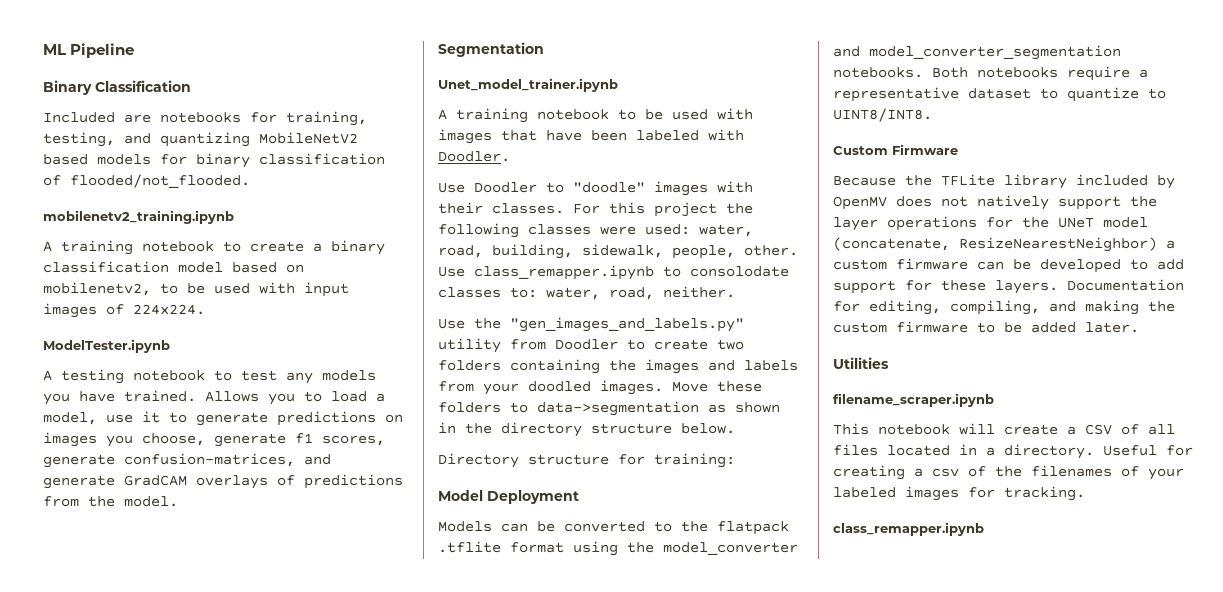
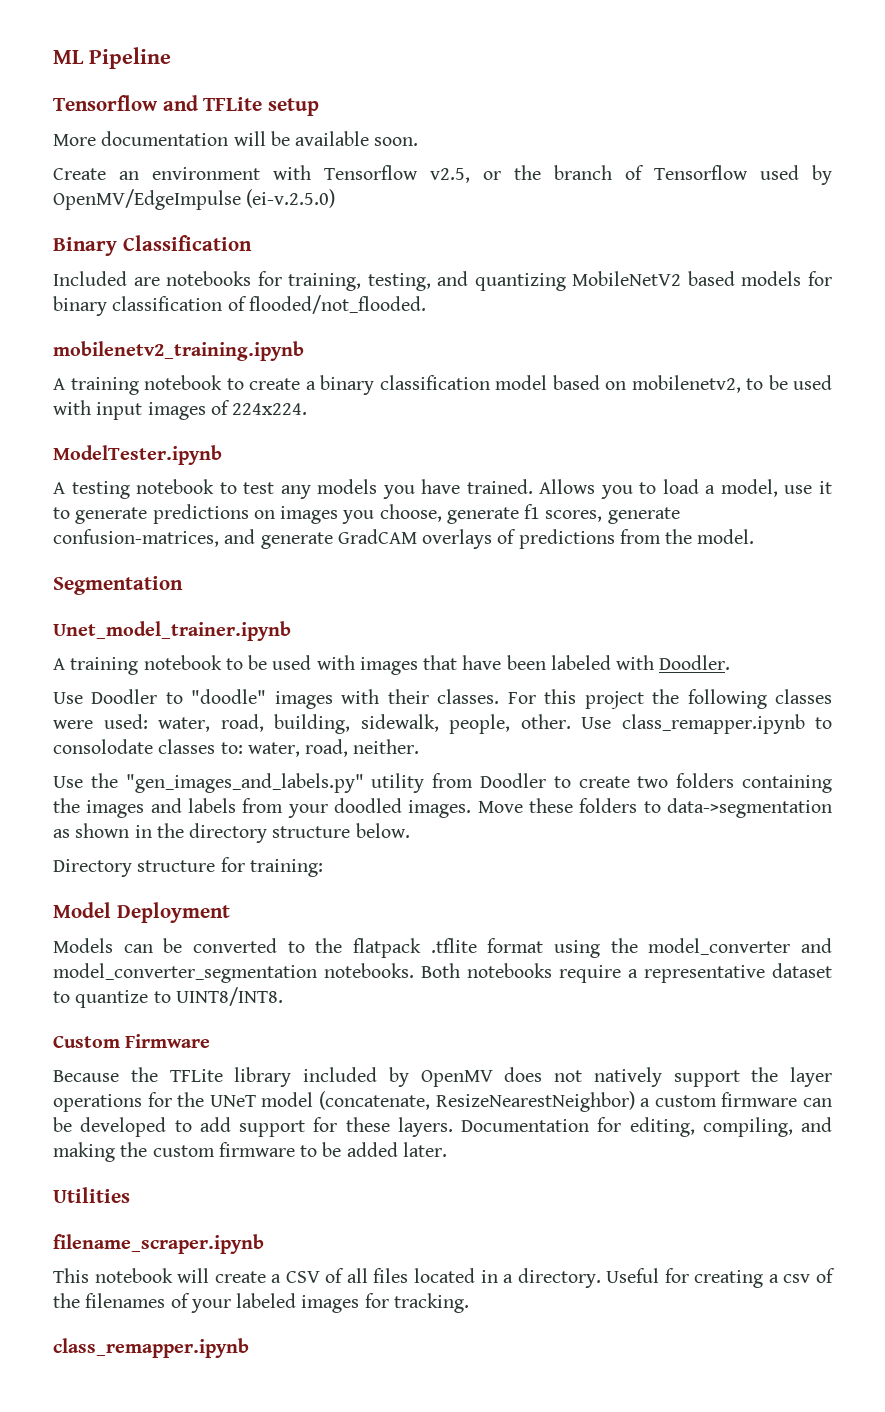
+ Tensorflow and TFLite setup
+ More documentation will be available soon.
+ Create an environment with Tensorflow v2.5, or the branch of Tensorflow used by OpenMV/EdgeImpulse (ei-v.2.5.0)

